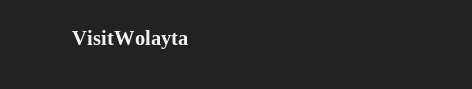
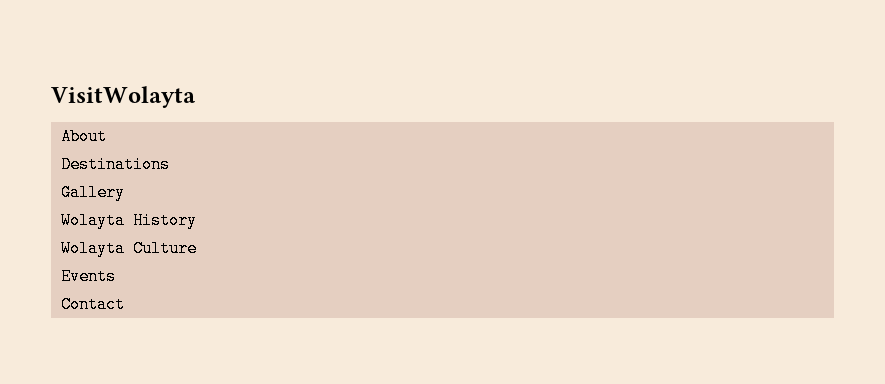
+ About
+ Destinations
+ Gallery
+ Wolayta History
+ Wolayta Culture
+ Events
+ Contact

